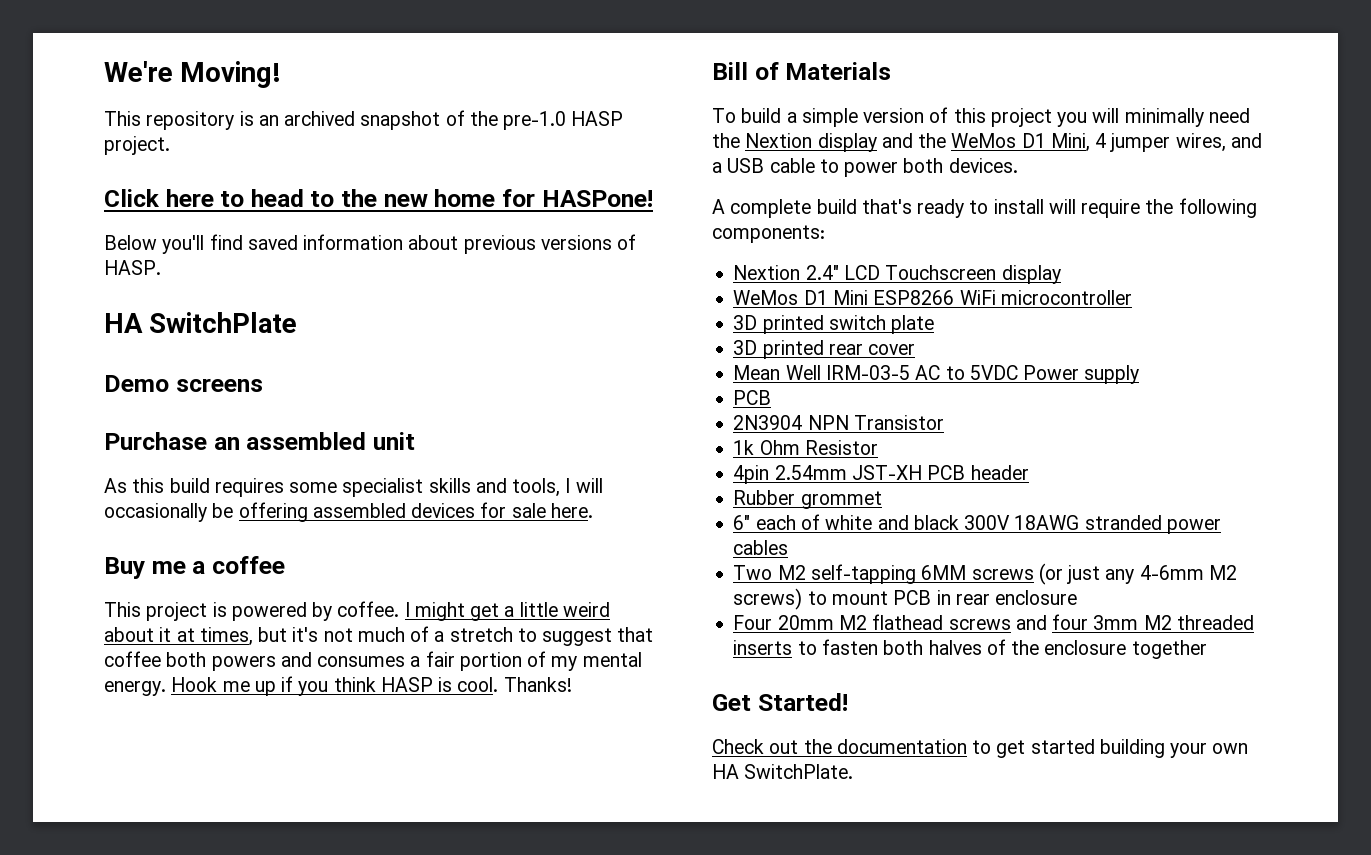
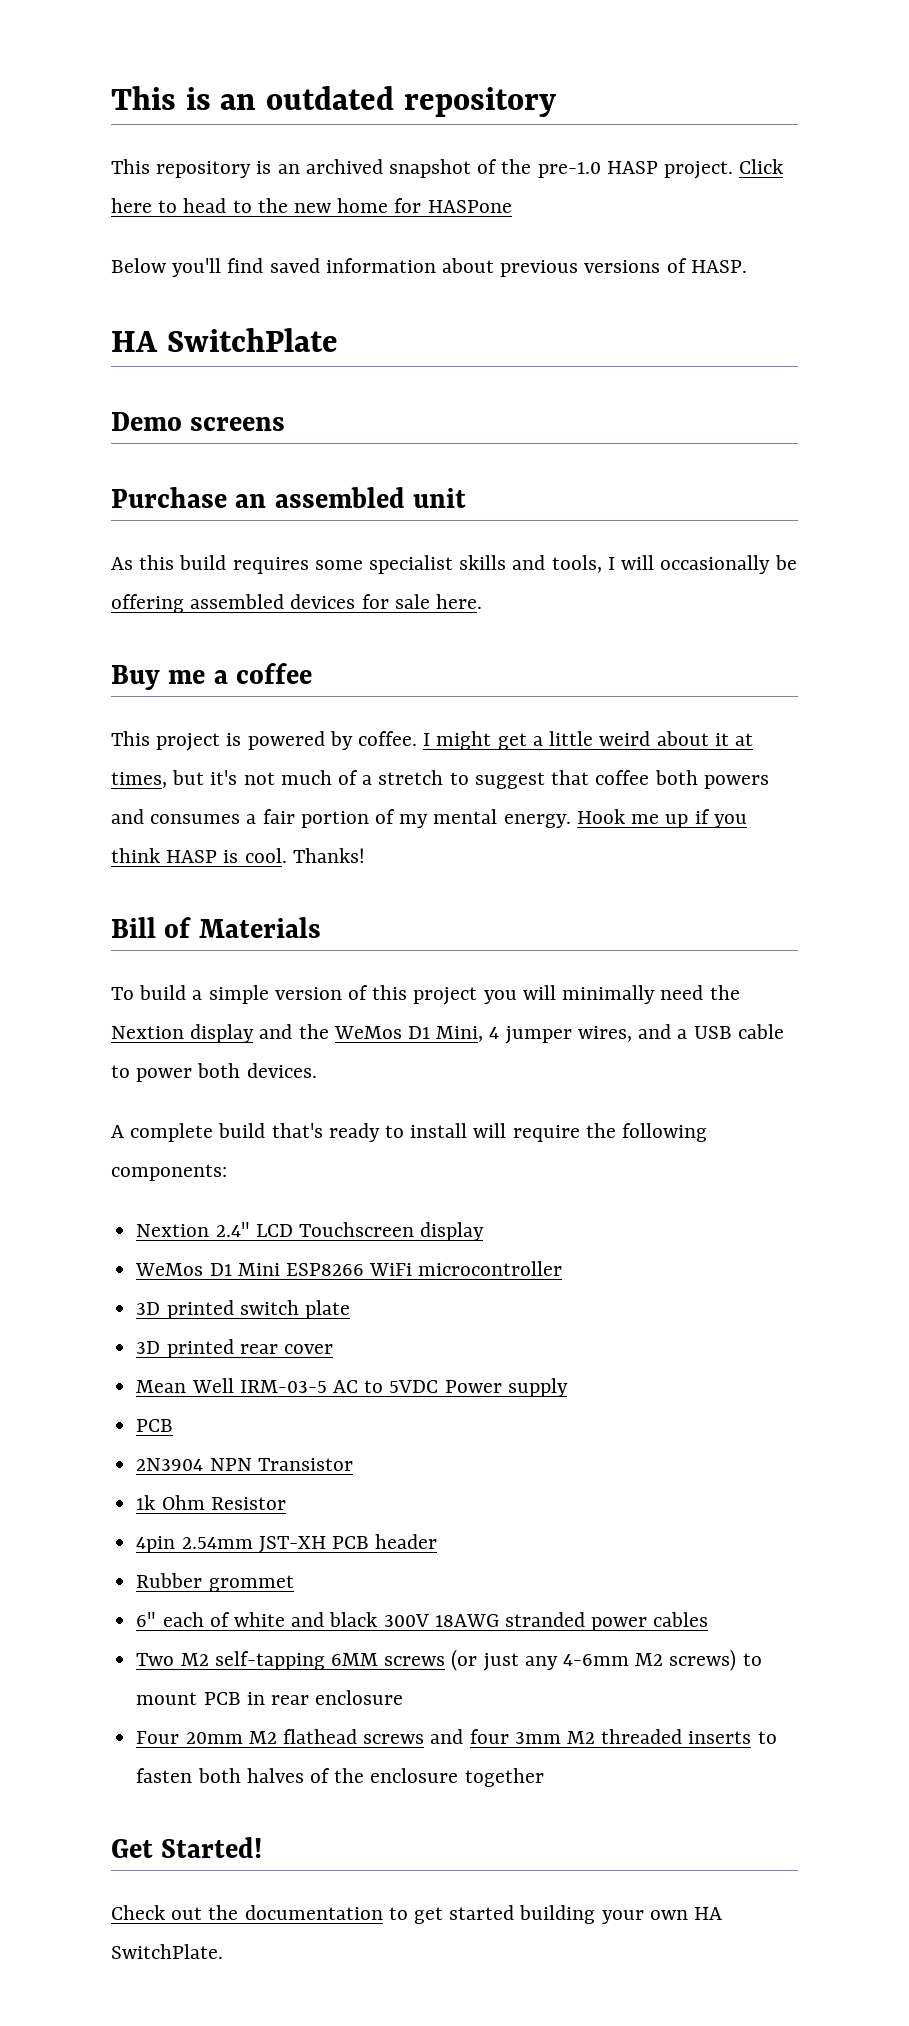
- We're Moving!
+ This is an outdated repository
- This repository is an archived snapshot of the pre-1.0 HASP project.
- Click here to head to the new home for HASPone!
+ This repository is an archived snapshot of the pre-1.0 HASP project. Click here to head to the new home for HASPone

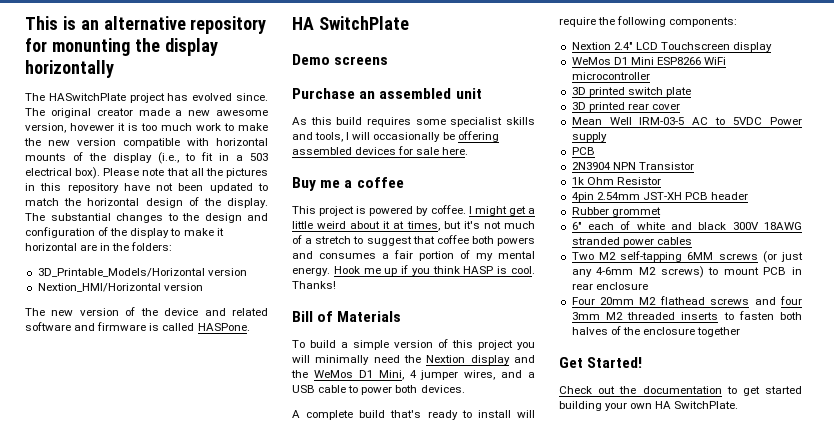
- This is an outdated repository
- This repository is an archived snapshot of the pre-1.0 HASP project. Click here to head to the new home for HASPone
- Below you'll find saved information about previous versions of HASP.
+ This is an alternative repository for monunting the display horizontally
+ The HASwitchPlate project has evolved since. The original creator made a new awesome version, hovewer it is too much work to make the new version compatible with horizontal mounts of the display (i.e., to fit in a 503 electrical box). Please note that all the pictures in this repository have not been updated to match the horizontal design of the display. The substantial changes to the design and configuration of the display to make it horizontal are in the folders:
+ 3D_Printable_Models/Horizontal version
+ Nextion_HMI/Horizontal version
+ The new version of the device and related software and firmware is called HASPone.

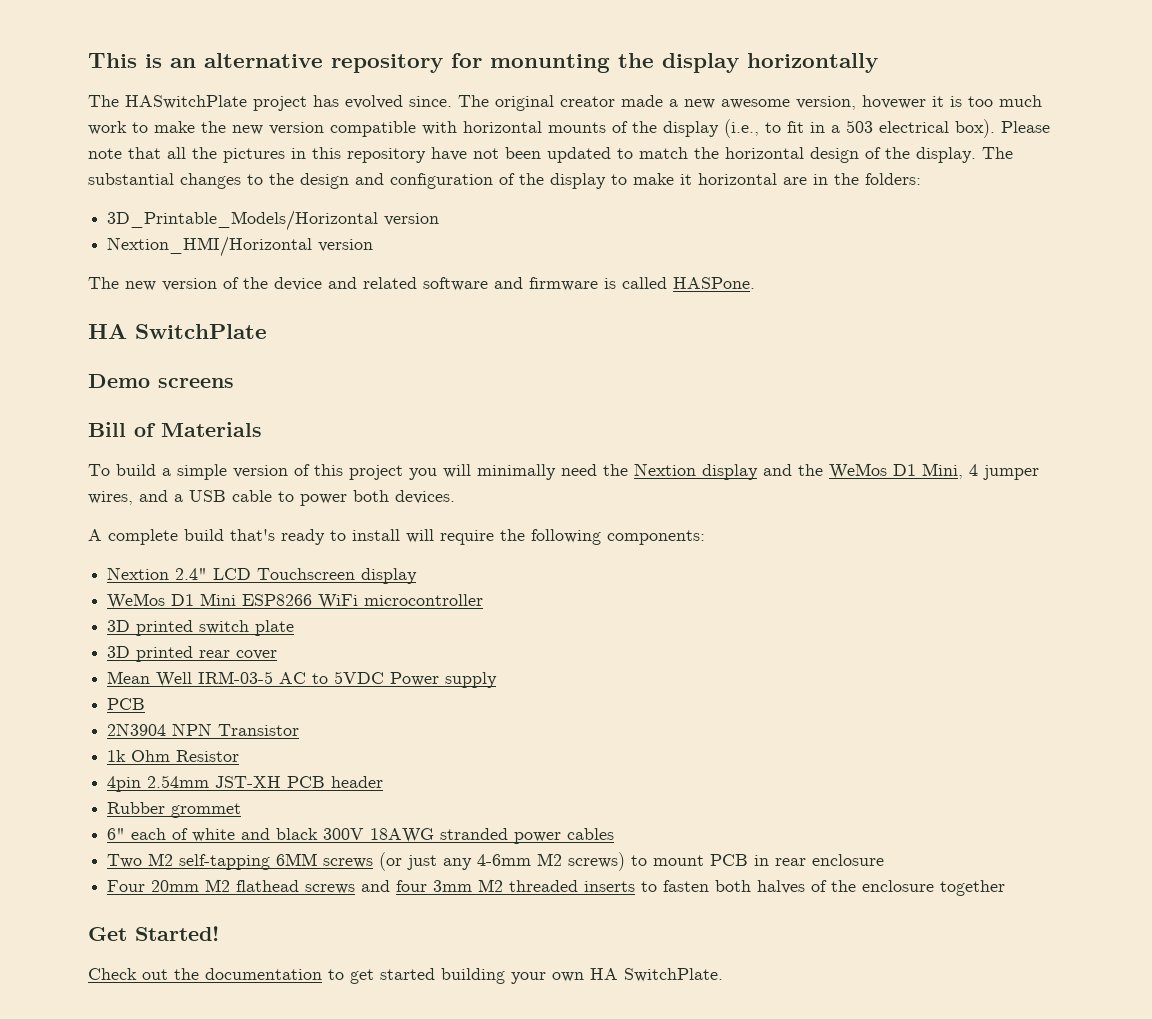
- Purchase an assembled unit
- As this build requires some specialist skills and tools, I will occasionally be offering assembled devices for sale here.
- Buy me a coffee
- This project is powered by coffee. I might get a little weird about it at times, but it's not much of a stretch to suggest that coffee both powers and consumes a fair portion of my mental energy. Hook me up if you think HASP is cool. Thanks!

